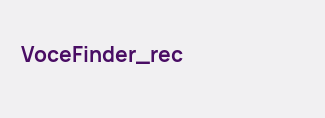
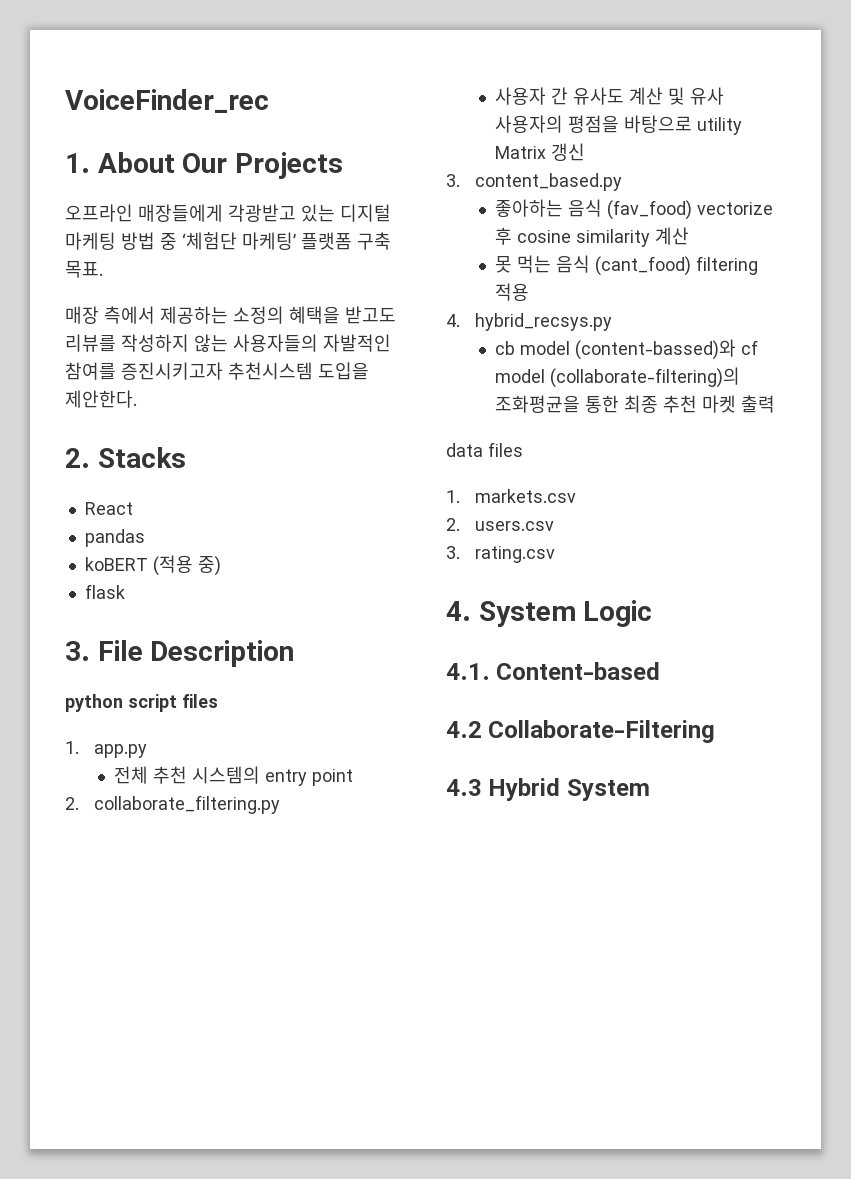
- VoceFinder_rec
+ VoiceFinder_rec
+ 1. About Our Projects
+ 오프라인 매장들에게 각광받고 있는 디지털 마케팅 방법 중 ‘체험단 마케팅’ 플랫폼 구축 목표.
+ 매장 측에서 제공하는 소정의 혜택을 받고도 리뷰를 작성하지 않는 사용자들의 자발적인 참여를 증진시키고자 추천시스템 도입을 제안한다.
+ 2. Stacks
+ React
+ pandas
+ koBERT (적용 중)
+ flask
+ 3. File Description
+ python script files
+ 1. app.py
+ 전체 추천 시스템의 entry point
+ 2. collaborate_filtering.py
+ 사용자 간 유사도 계산 및 유사 사용자의 평점을 바탕으로 utility Matrix 갱신
+ 3. content_based.py
+ 좋아하는 음식 (fav_food) vectorize 후 cosine similarity 계산
+ 못 먹는 음식 (cant_food) filtering 적용
+ 4. hybrid_recsys.py
+ cb model (content-bassed)와 cf model (collaborate-filtering)의 조화평균을 통한 최종 추천 마켓 출력
+ data files
+ 1. markets.csv
+ 2. users.csv
+ 3. rating.csv
+ 4. System Logic
+ 4.1. Content-based
+ 4.2 Collaborate-Filtering
+ 4.3 Hybrid System

